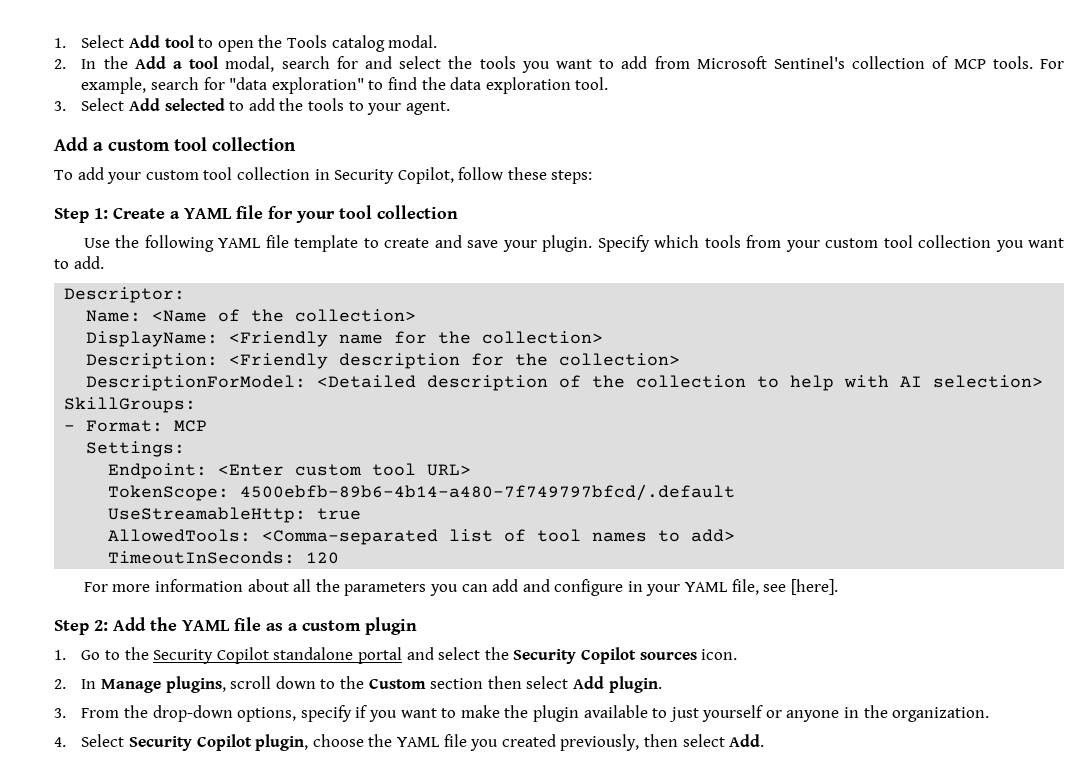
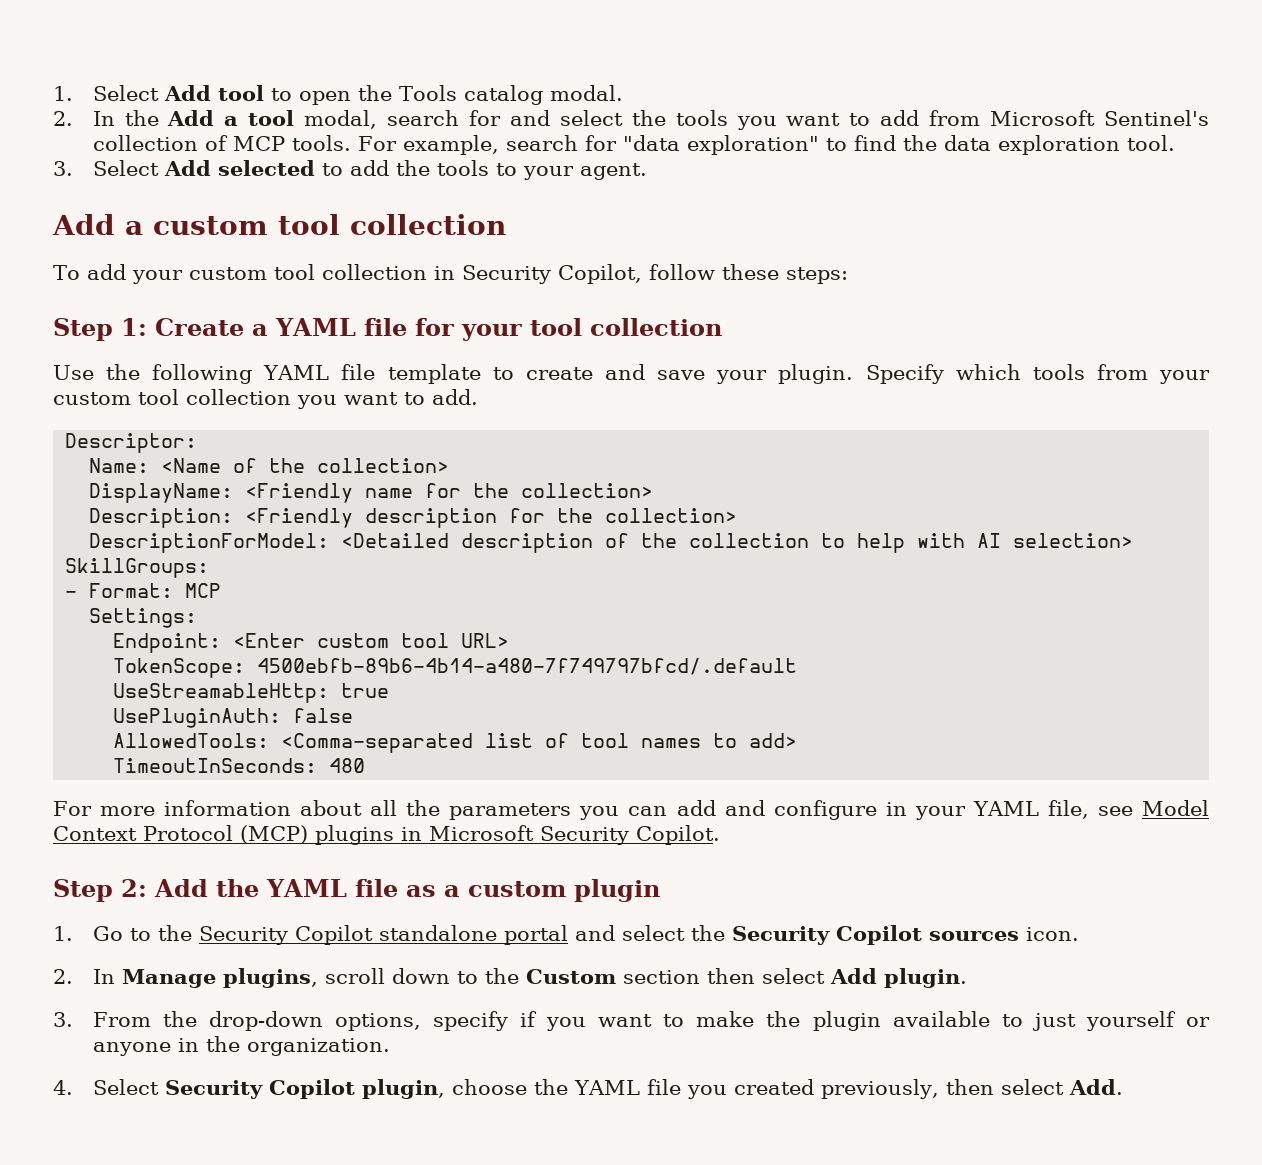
+ UsePluginAuth: false
- TimeoutInSeconds: 120
+ TimeoutInSeconds: 480
- For more information about all the parameters you can add and configure in your YAML file, see [here].
+ For more information about all the parameters you can add and configure in your YAML file, see Model Context Protocol (MCP) plugins in Microsoft Security Copilot.

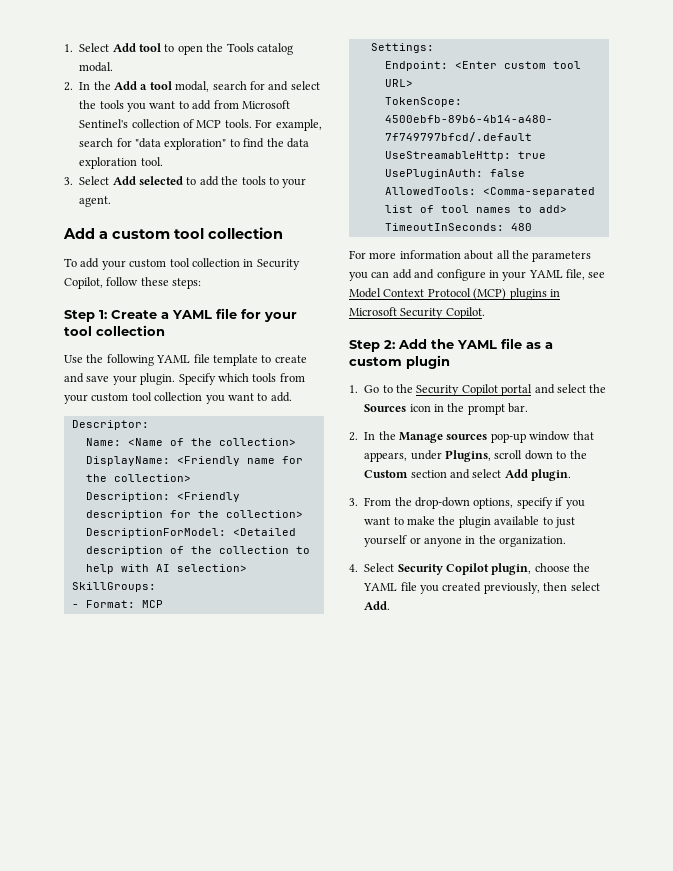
- 1. Go to the Security Copilot standalone portal and select the Security Copilot sources icon.
- 2. In Manage plugins, scroll down to the Custom section then select Add plugin.
+ 1. Go to the Security Copilot portal and select the Sources icon in the prompt bar.
+ 2. In the Manage sources pop-up window that appears, under Plugins, scroll down to the Custom section and select Add plugin.

